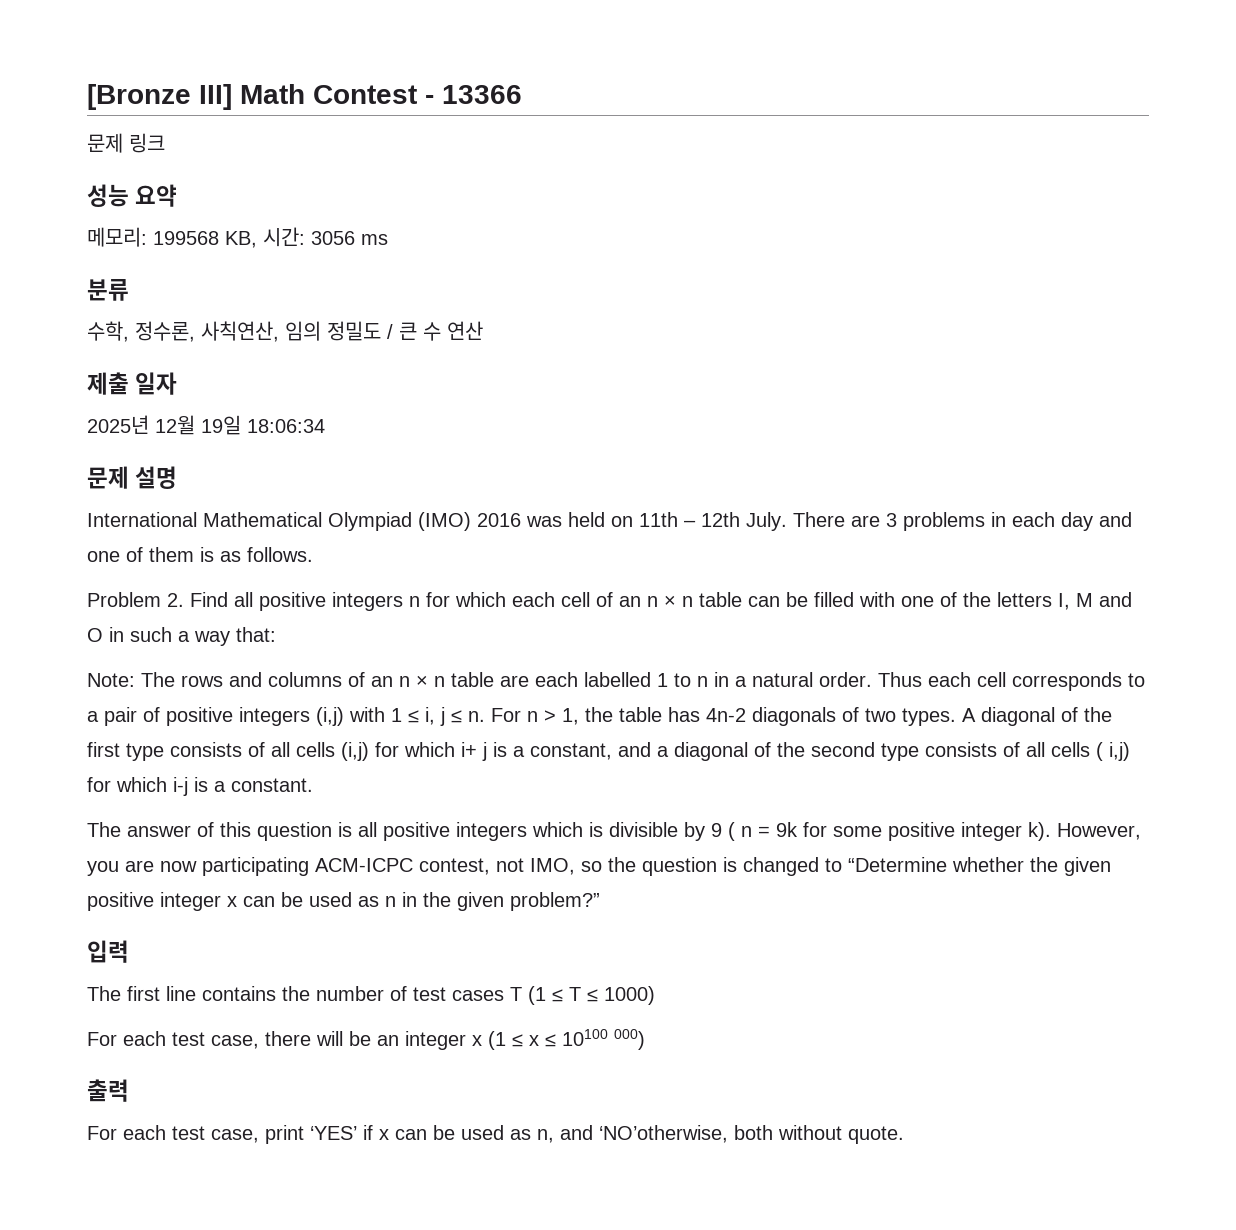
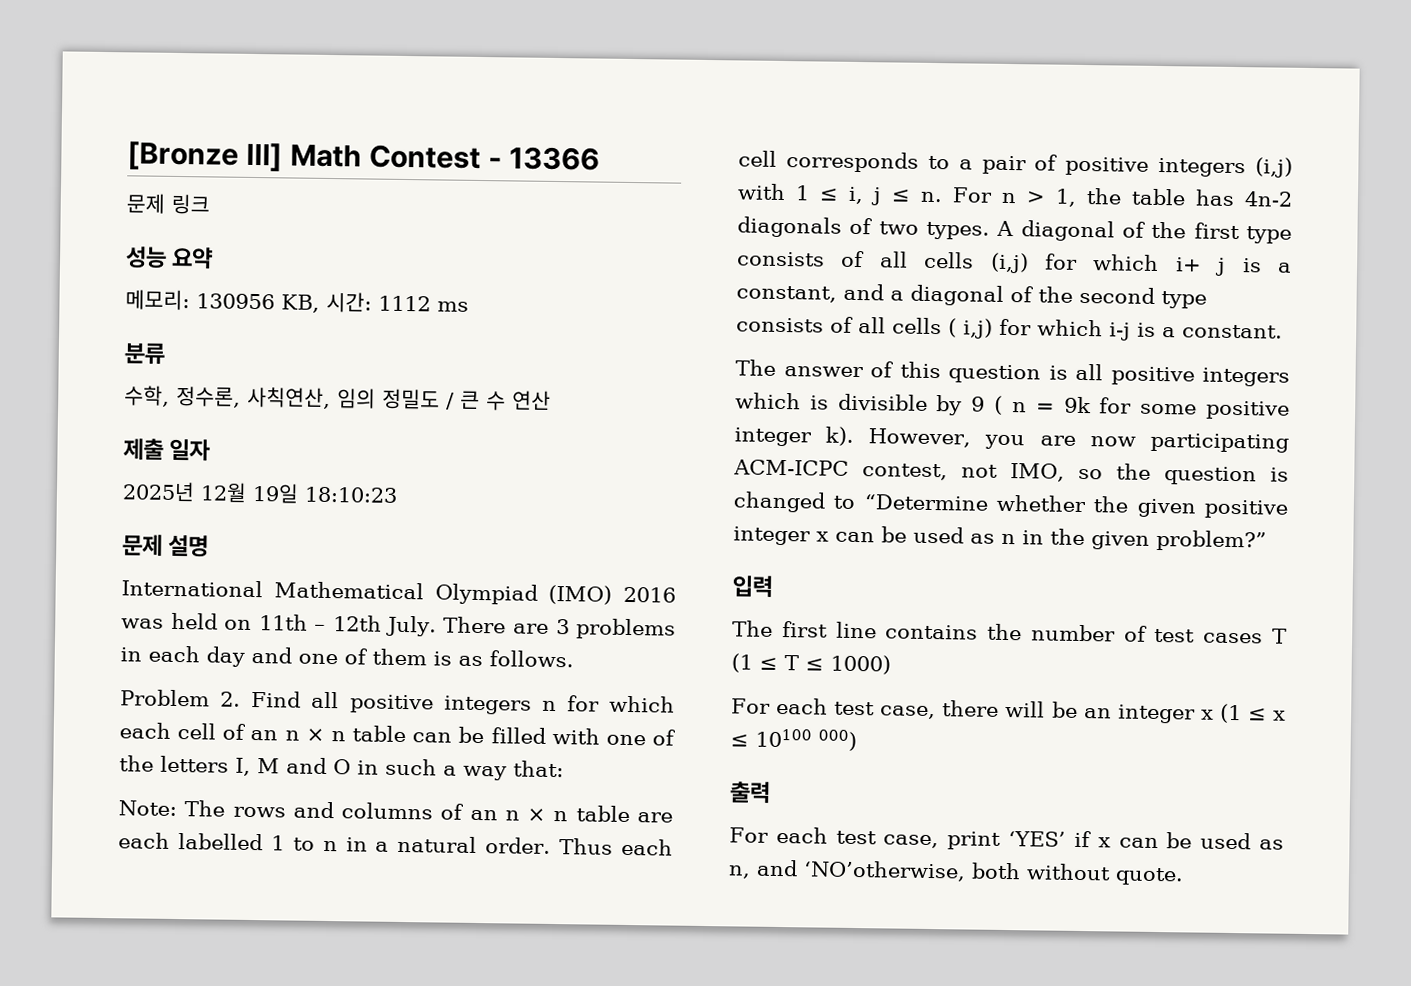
- 메모리: 199568 KB, 시간: 3056 ms
+ 메모리: 130956 KB, 시간: 1112 ms
- 2025년 12월 19일 18:06:34
+ 2025년 12월 19일 18:10:23

